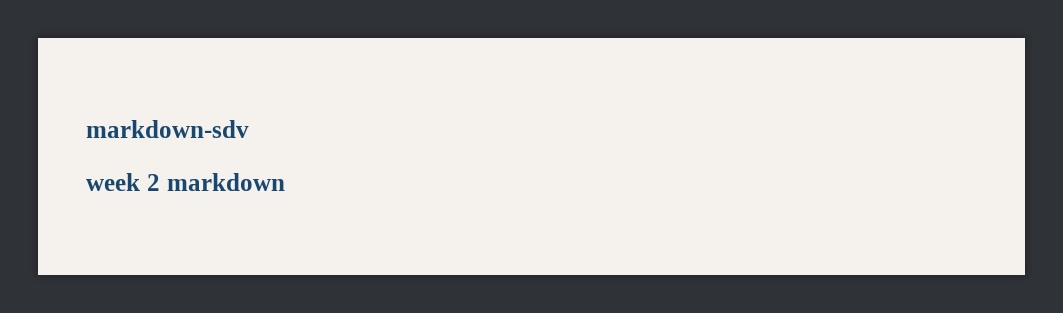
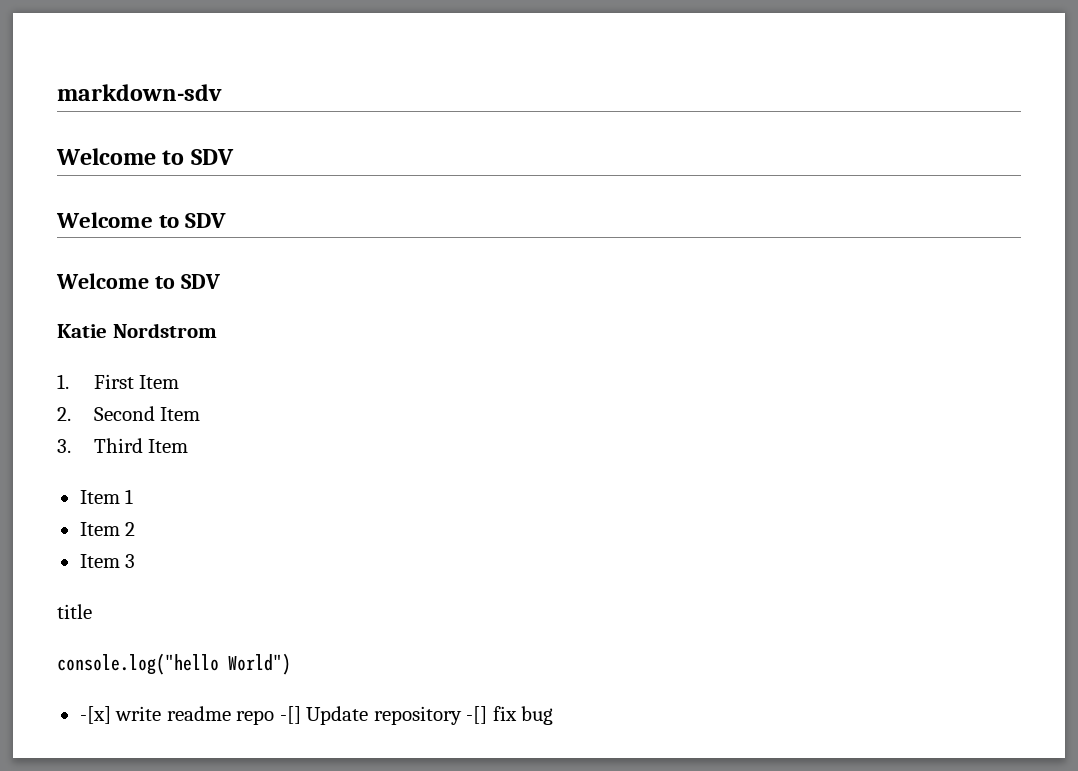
  markdown-sdv
- week 2 markdown
+ Welcome to SDV
+ Welcome to SDV
+ Welcome to SDV
+ Katie Nordstrom
+ 1. First Item
+ 2. Second Item
+ 3. Third Item
+ Item 1
+ Item 2
+ Item 3
+ title
+ console.log("hello World")
+ -[x] write readme repo -[] Update repository -[] fix bug

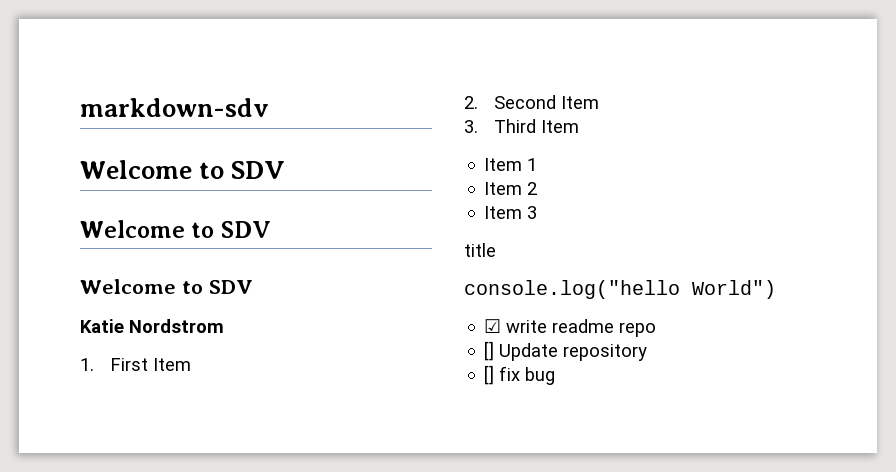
- -[x] write readme repo -[] Update repository -[] fix bug
+ ☑ write readme repo
+ [] Update repository
+ [] fix bug

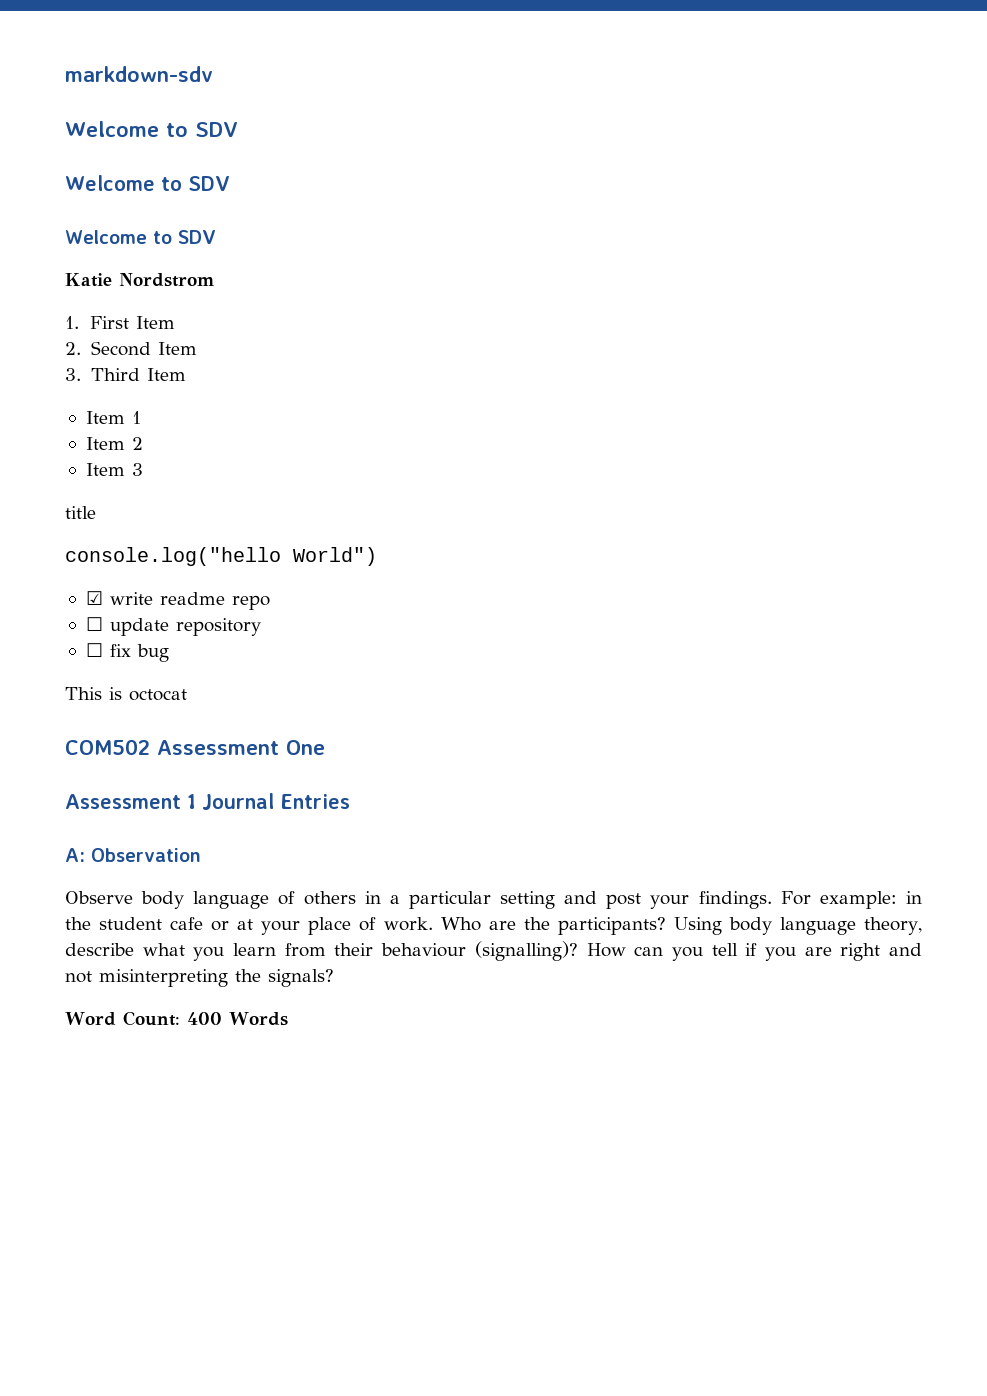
- [] Update repository
+ ☐ update repository
- [] fix bug
+ ☐ fix bug
+ This is octocat
+ COM502 Assessment One
+ Assessment 1 Journal Entries
+ A: Observation
+ Observe body language of others in a particular setting and post your findings. For example: in the student cafe or at your place of work. Who are the participants? Using body language theory, describe what you learn from their behaviour (signalling)? How can you tell if you are right and not misinterpreting the signals?
+ Word Count: 400 Words

